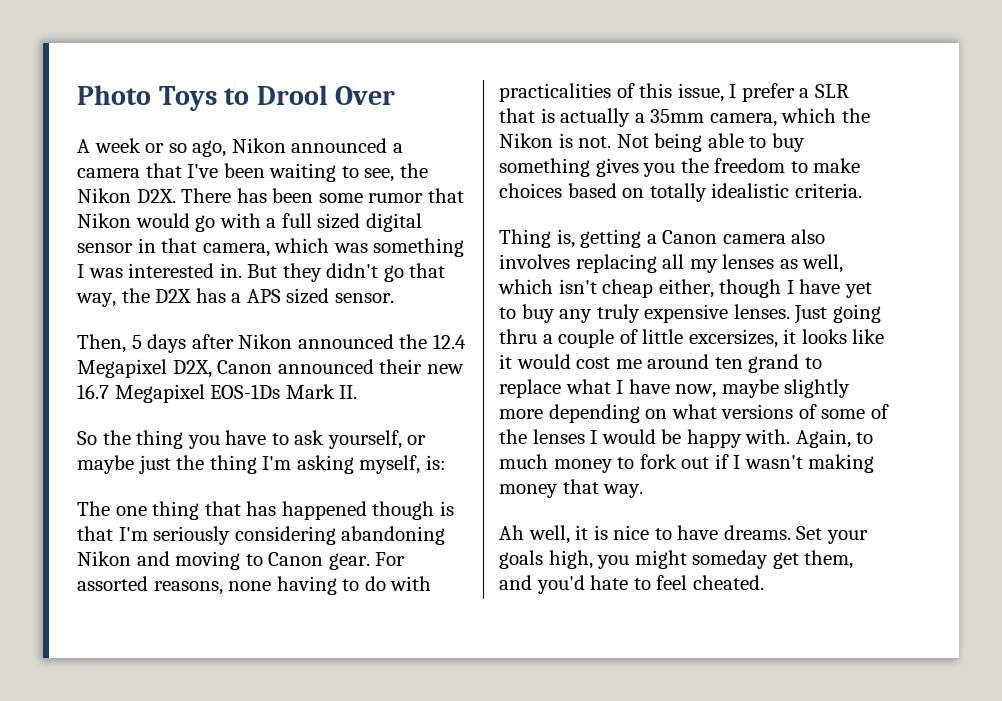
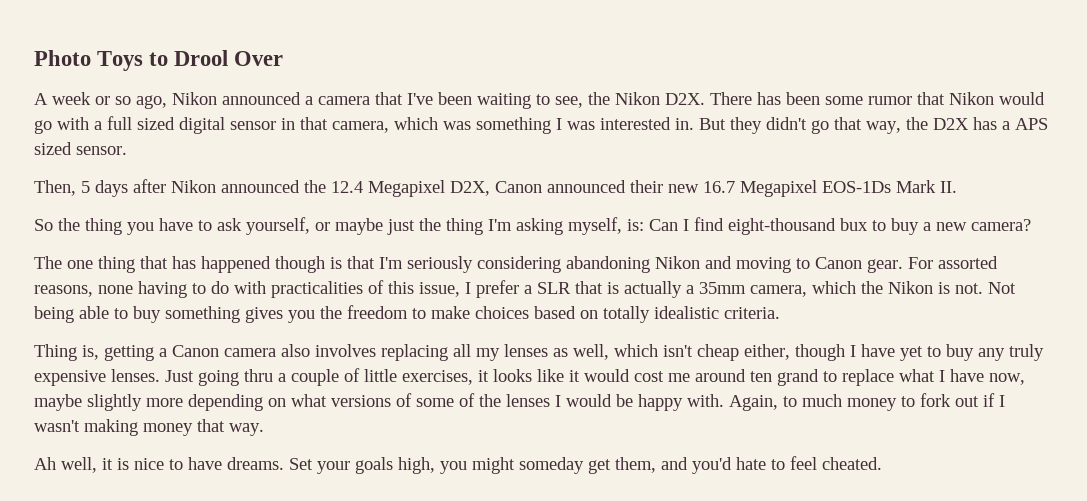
- So the thing you have to ask yourself, or maybe just the thing I'm asking myself, is:
+ So the thing you have to ask yourself, or maybe just the thing I'm asking myself, is: Can I find eight-thousand bux to buy a new camera?
- Just going thru a couple of little excersizes, it looks like it would cost me around ten grand to replace what I have now, maybe slightly more depending on what versions of some of the lenses I would be happy with.
+ Just going thru a couple of little exercises, it looks like it would cost me around ten grand to replace what I have now, maybe slightly more depending on what versions of some of the lenses I would be happy with.

